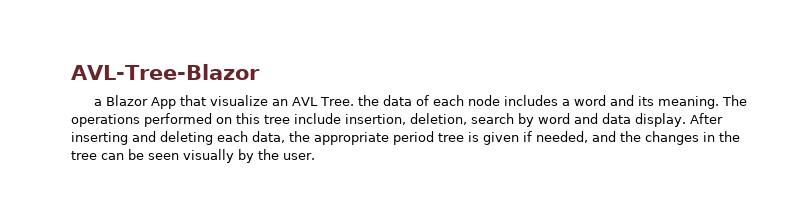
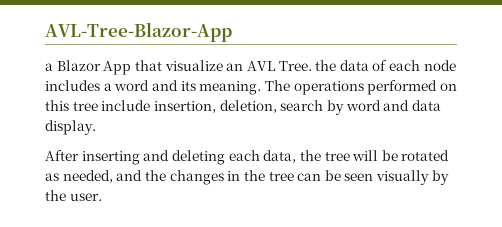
- AVL-Tree-Blazor
+ AVL-Tree-Blazor-App
- The operations performed on this tree include insertion, deletion, search by word and data display. After inserting and deleting each data, the appropriate period tree is given if needed, and the changes in the tree can be seen visually by the user.
+ The operations performed on this tree include insertion, deletion, search by word and data display.
+ After inserting and deleting each data, the tree will be rotated as needed, and the changes in the tree can be seen visually by the user.

